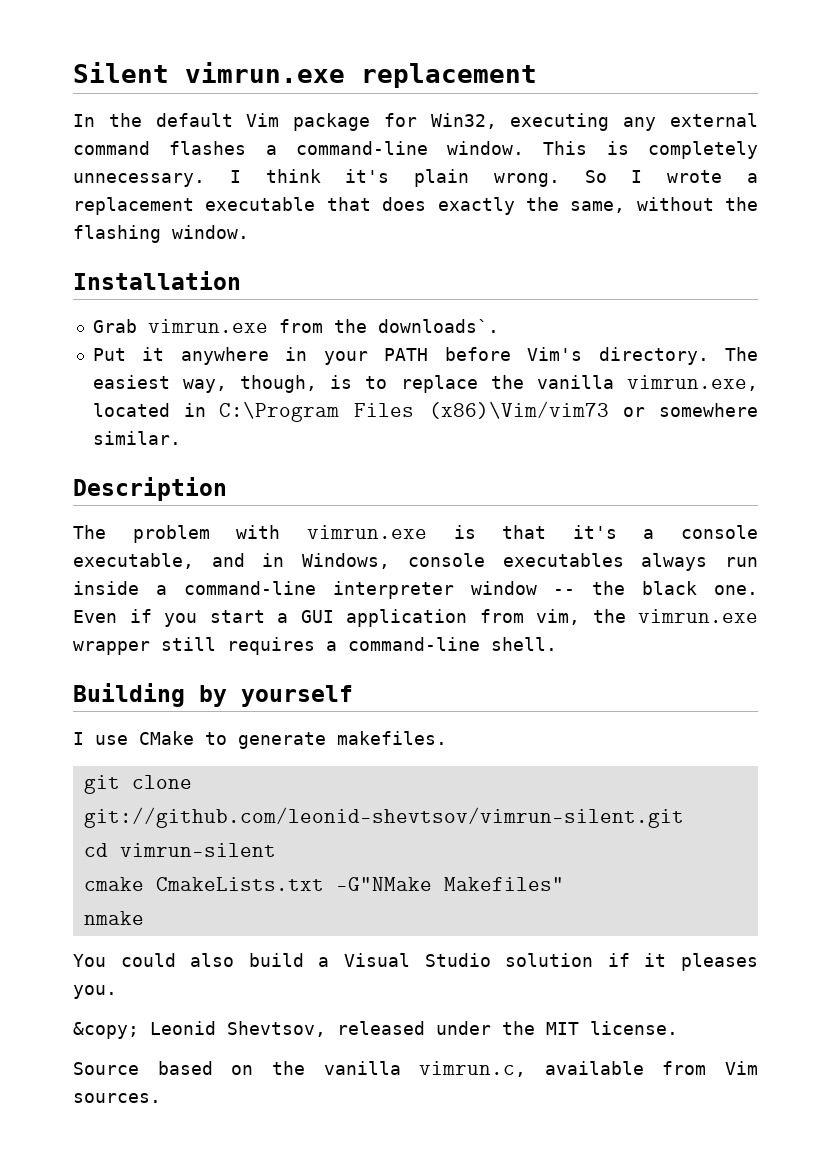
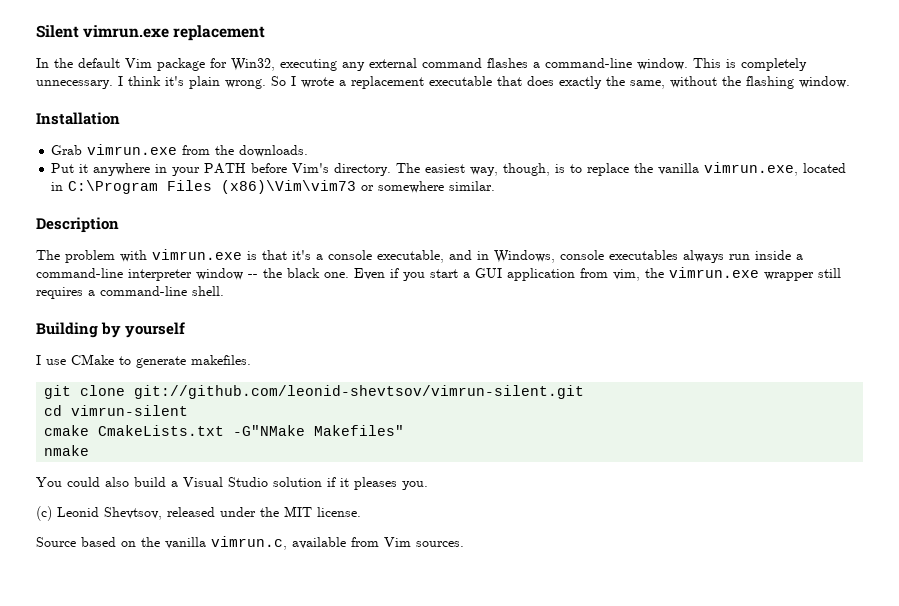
- Grab vimrun.exe from the downloads`.
+ Grab vimrun.exe from the downloads.
- The easiest way, though, is to replace the vanilla vimrun.exe, located in C:\Program Files (x86)\Vim/vim73 or somewhere similar.
+ The easiest way, though, is to replace the vanilla vimrun.exe, located in C:\Program Files (x86)\Vim\vim73 or somewhere similar.
- &copy; Leonid Shevtsov, released under the MIT license.
+ (c) Leonid Shevtsov, released under the MIT license.

